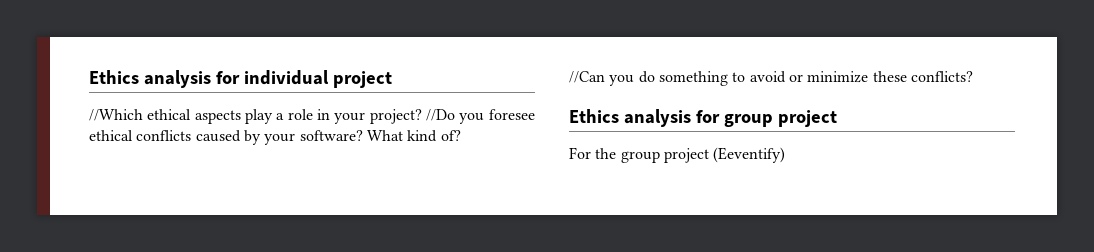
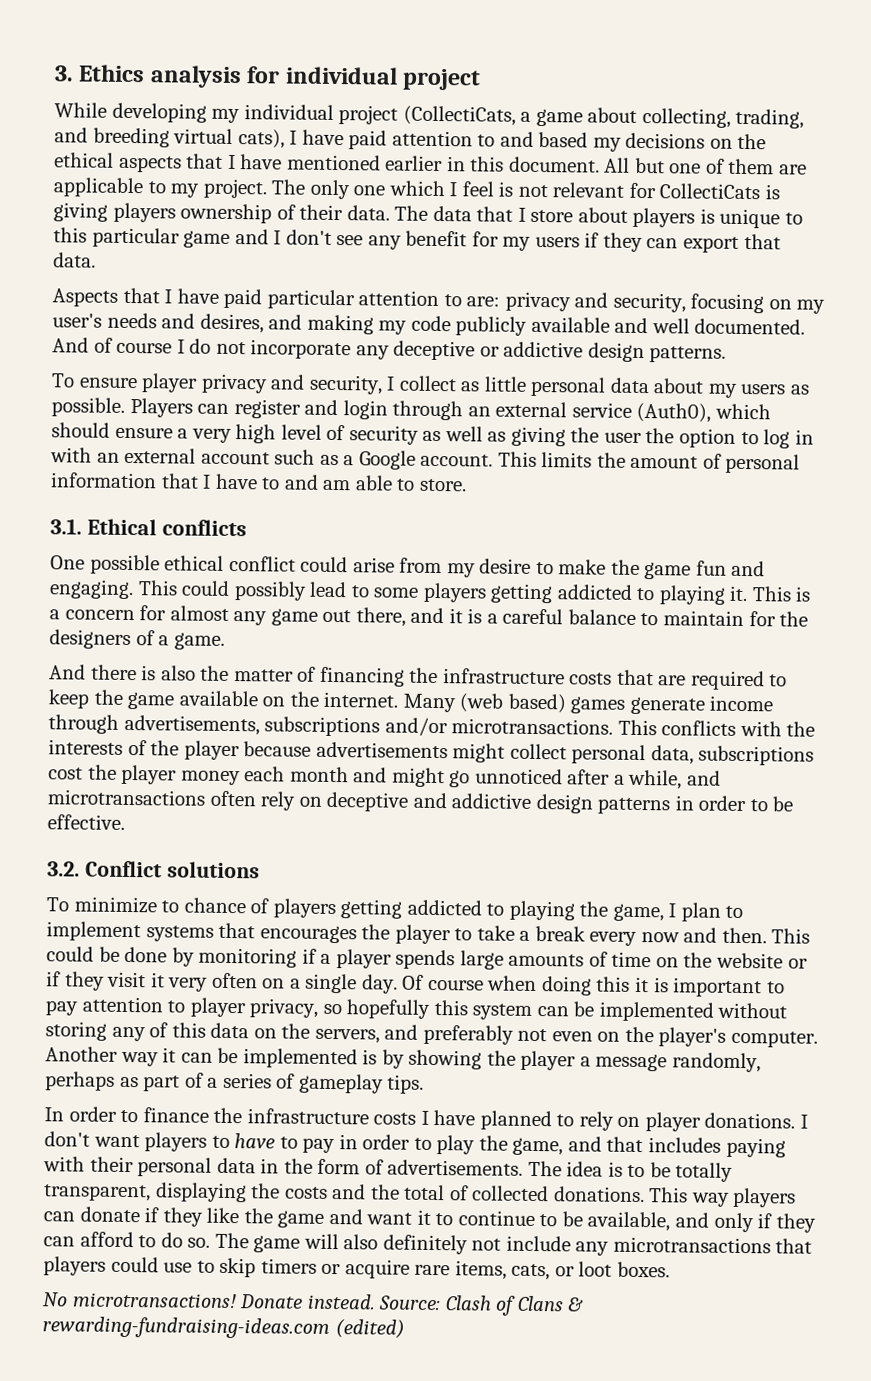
- Ethics analysis for individual project
+ 3. Ethics analysis for individual project
- //Which ethical aspects play a role in your project? //Do you foresee ethical conflicts caused by your software? What kind of?
- //Can you do something to avoid or minimize these conflicts?
- Ethics analysis for group project
- For the group project (Eeventify)
+ While developing my individual project (CollectiCats, a game about collecting, trading, and breeding virtual cats), I have paid attention to and based my decisions on the ethical aspects that I have mentioned earlier in this document. All but one of them are applicable to my project. The only one which I feel is not relevant for CollectiCats is giving players ownership of their data. The data that I store about players is unique to this particular game and I don't see any benefit for my users if they can export that data.
+ Aspects that I have paid particular attention to are: privacy and security, focusing on my user's needs and desires, and making my code publicly available and well documented. And of course I do not incorporate any deceptive or addictive design patterns.
+ To ensure player privacy and security, I collect as little personal data about my users as possible. Players can register and login through an external service (Auth0), which should ensure a very high level of security as well as giving the user the option to log in with an external account such as a Google account. This limits the amount of personal information that I have to and am able to store.
+ 3.1. Ethical conflicts
+ One possible ethical conflict could arise from my desire to make the game fun and engaging. This could possibly lead to some players getting addicted to playing it. This is a concern for almost any game out there, and it is a careful balance to maintain for the designers of a game.
+ And there is also the matter of financing the infrastructure costs that are required to keep the game available on the internet. Many (web based) games generate income through advertisements, subscriptions and/or microtransactions. This conflicts with the interests of the player because advertisements might collect personal data, subscriptions cost the player money each month and might go unnoticed after a while, and microtransactions often rely on deceptive and addictive design patterns in order to be effective.
+ 3.2. Conflict solutions
+ To minimize to chance of players getting addicted to playing the game, I plan to implement systems that encourages the player to take a break every now and then. This could be done by monitoring if a player spends large amounts of time on the website or if they visit it very often on a single day. Of course when doing this it is important to pay attention to player privacy, so hopefully this system can be implemented without storing any of this data on the servers, and preferably not even on the player's computer. Another way it can be implemented is by showing the player a message randomly, perhaps as part of a series of gameplay tips.
+ In order to finance the infrastructure costs I have planned to rely on player donations. I don't want players to have to pay in order to play the game, and that includes paying with their personal data in the form of advertisements. The idea is to be totally transparent, displaying the costs and the total of collected donations. This way players can donate if they like the game and want it to continue to be available, and only if they can afford to do so. The game will also definitely not include any microtransactions that players could use to skip timers or acquire rare items, cats, or loot boxes.
+ No microtransactions! Donate instead. Source: Clash of Clans & rewarding-fundraising-ideas.com (edited)

